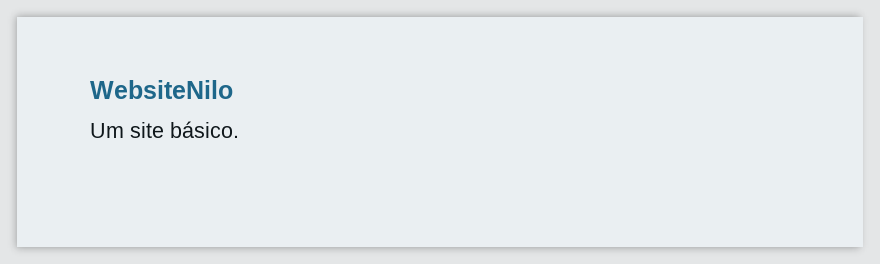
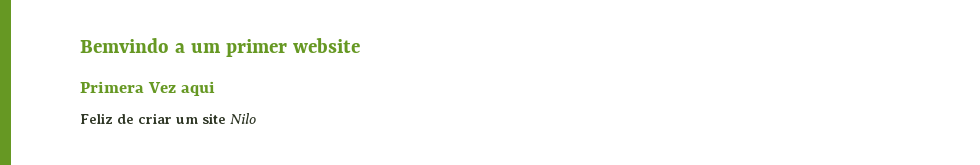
- WebsiteNilo
- Um site básico.
+ Bemvindo a um primer website
+ Primera Vez aqui
+ Feliz de criar um site Nilo

